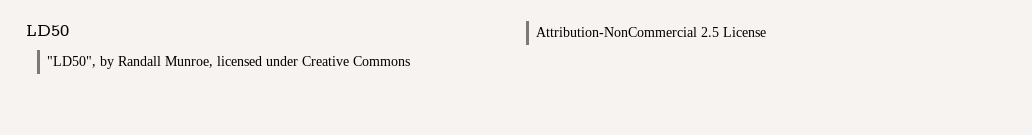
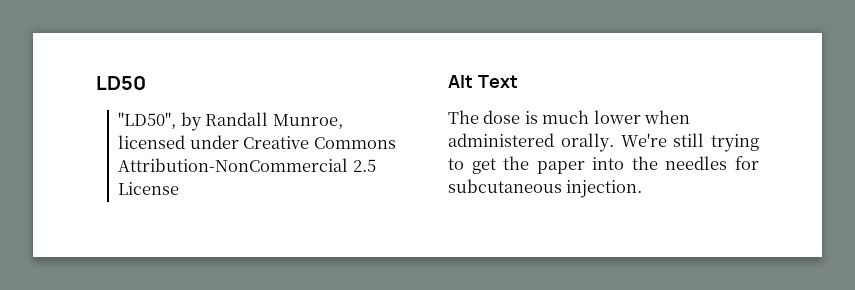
+ Alt Text
+ The dose is much lower when administered orally. We're still trying to get the paper into the needles for subcutaneous injection.

